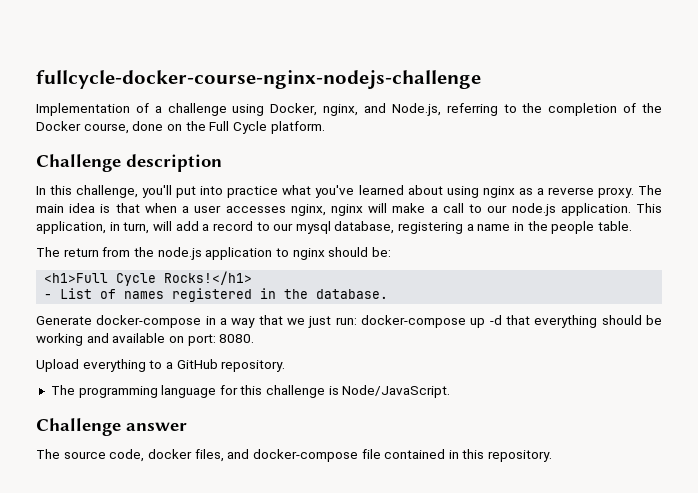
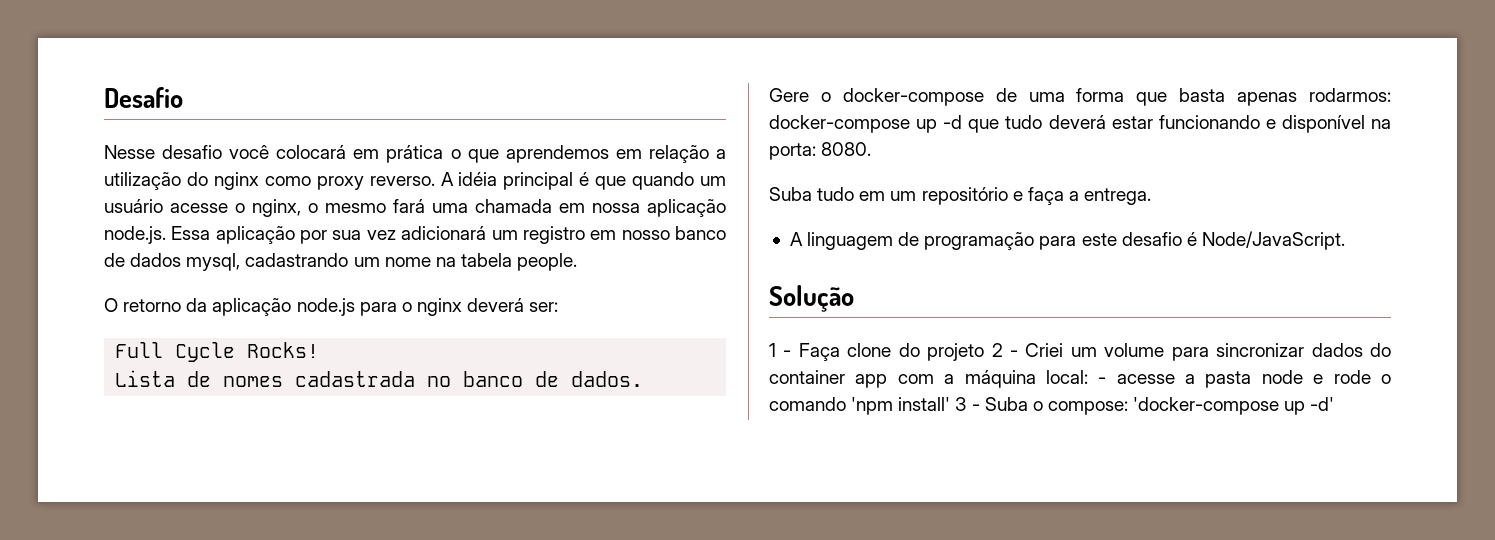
- fullcycle-docker-course-nginx-nodejs-challenge
- Implementation of a challenge using Docker, nginx, and Node.js, referring to the completion of the Docker course, done on the Full Cycle platform.
- Challenge description
- In this challenge, you'll put into practice what you've learned about using nginx as a reverse proxy. The main idea is that when a user accesses nginx, nginx will make a call to our node.js application. This application, in turn, will add a record to our mysql database, registering a name in the people table.
- The return from the node.js application to nginx should be:
- <h1>Full Cycle Rocks!</h1>
- - List of names registered in the database.
- Generate docker-compose in a way that we just run: docker-compose up -d that everything should be working and available on port: 8080.
- Upload everything to a GitHub repository.
- The programming language for this challenge is Node/JavaScript.
- Challenge answer
- The source code, docker files, and docker-compose file contained in this repository.
+ Desafio
+ Nesse desafio você colocará em prática o que aprendemos em relação a utilização do nginx como proxy reverso. A idéia principal é que quando um usuário acesse o nginx, o mesmo fará uma chamada em nossa aplicação node.js. Essa aplicação por sua vez adicionará um registro em nosso banco de dados mysql, cadastrando um nome na tabela people.
+ O retorno da aplicação node.js para o nginx deverá ser:
+ Full Cycle Rocks!
+ Lista de nomes cadastrada no banco de dados.
+ Gere o docker-compose de uma forma que basta apenas rodarmos: docker-compose up -d que tudo deverá estar funcionando e disponível na porta: 8080.
+ Suba tudo em um repositório e faça a entrega.
+ A linguagem de programação para este desafio é Node/JavaScript.
+ Solução
+ 1 - Faça clone do projeto 2 - Criei um volume para sincronizar dados do container app com a máquina local: - acesse a pasta node e rode o comando 'npm install' 3 - Suba o compose: 'docker-compose up -d'

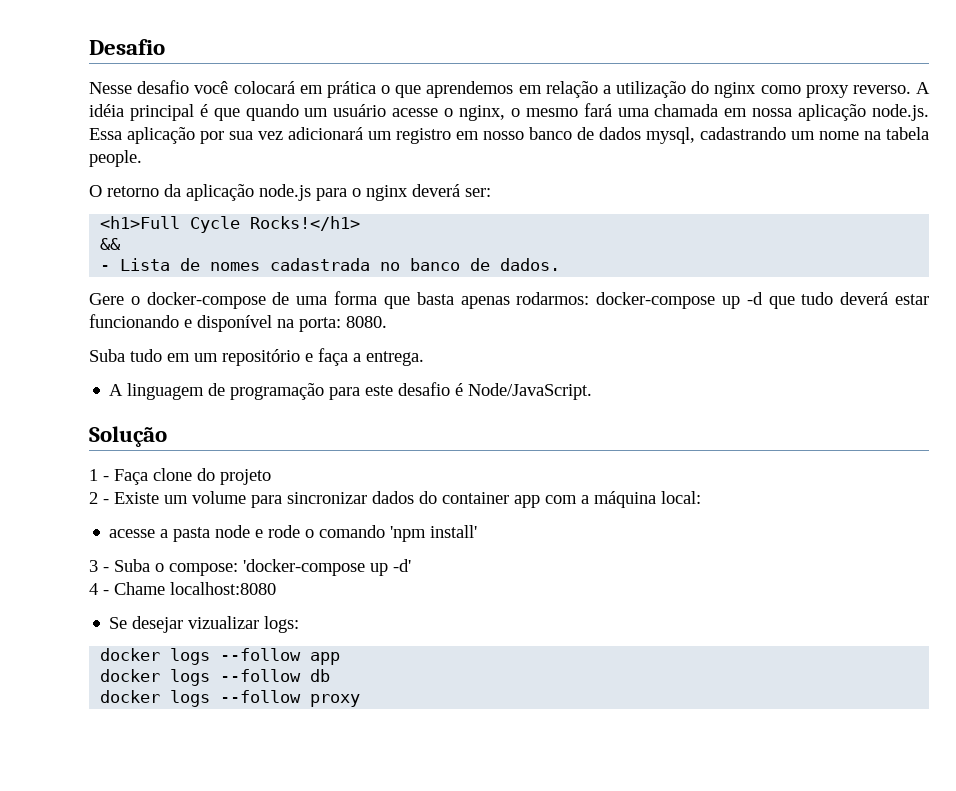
- Full Cycle Rocks!
- Lista de nomes cadastrada no banco de dados.
+ <h1>Full Cycle Rocks!</h1>
+ &&
+ - Lista de nomes cadastrada no banco de dados.
- 1 - Faça clone do projeto 2 - Criei um volume para sincronizar dados do container app com a máquina local: - acesse a pasta node e rode o comando 'npm install' 3 - Suba o compose: 'docker-compose up -d'
+ 1 - Faça clone do projeto
+ 2 - Existe um volume para sincronizar dados do container app com a máquina local:
+ acesse a pasta node e rode o comando 'npm install'
+ 3 - Suba o compose: 'docker-compose up -d'
+ 4 - Chame localhost:8080
+ Se desejar vizualizar logs:
+ docker logs --follow app
+ docker logs --follow db
+ docker logs --follow proxy

